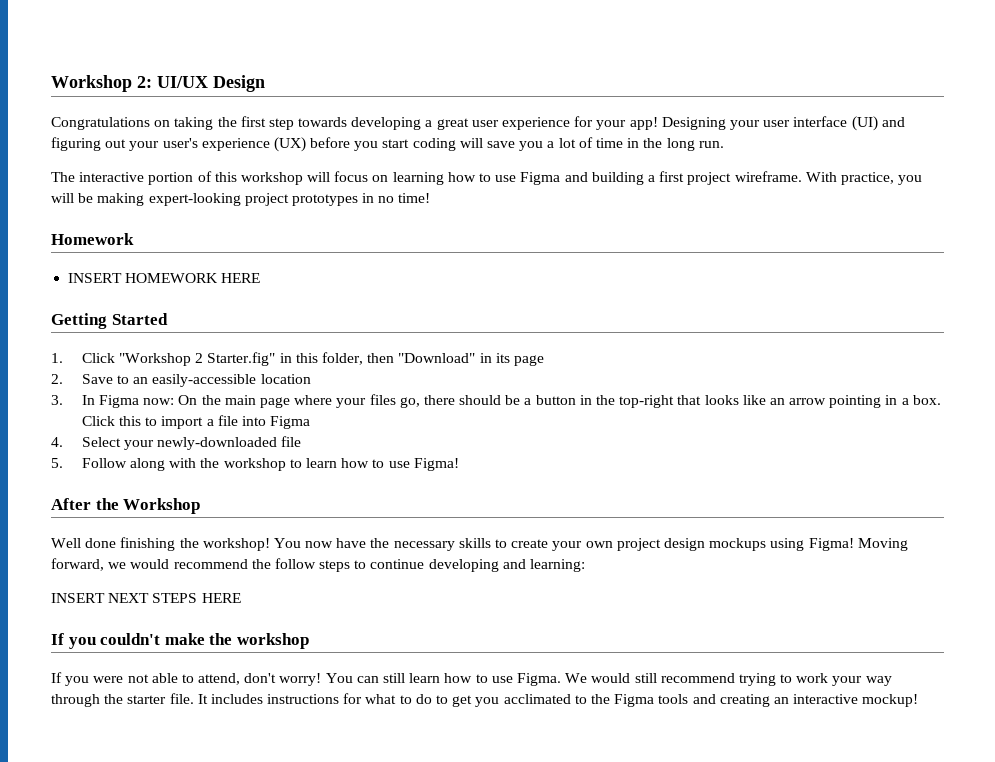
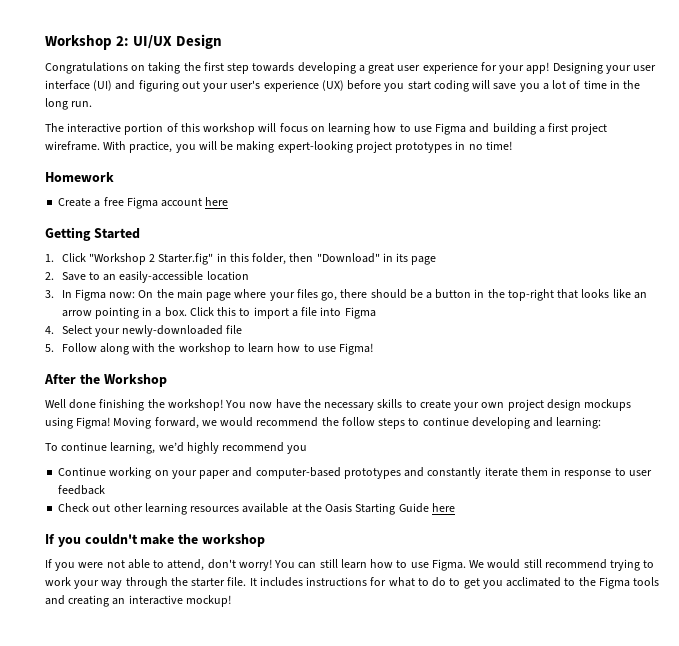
- INSERT HOMEWORK HERE
+ Create a free Figma account here
- INSERT NEXT STEPS HERE
+ To continue learning, we’d highly recommend you
+ Continue working on your paper and computer-based prototypes and constantly iterate them in response to user feedback
+ Check out other learning resources available at the Oasis Starting Guide here

